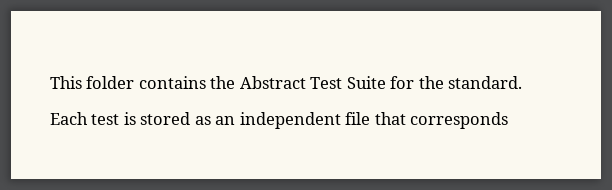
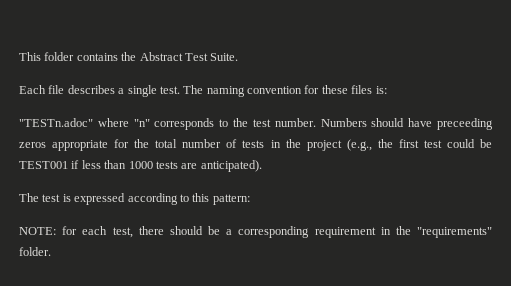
- This folder contains the Abstract Test Suite for the standard.
- Each test is stored as an independent file that corresponds
+ This folder contains the Abstract Test Suite.
+ Each file describes a single test. The naming convention for these files is:
+ "TESTn.adoc" where "n" corresponds to the test number. Numbers should have preceeding zeros appropriate for the total number of tests in the project (e.g., the first test could be TEST001 if less than 1000 tests are anticipated).
+ The test is expressed according to this pattern:
+ NOTE: for each test, there should be a corresponding requirement in the "requirements" folder.

